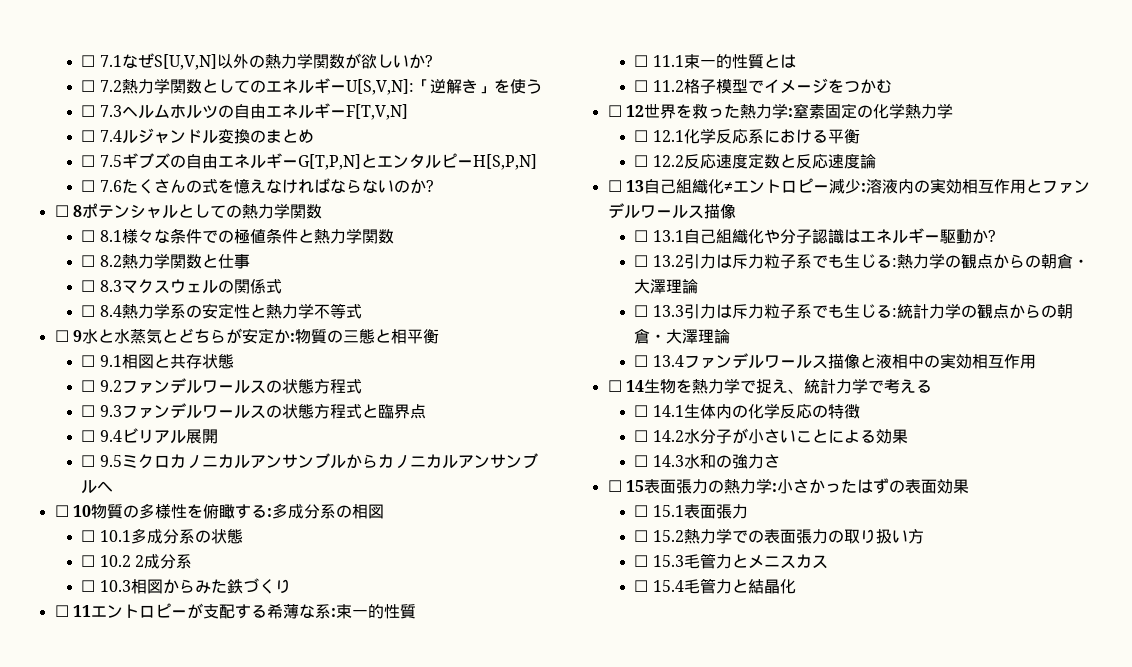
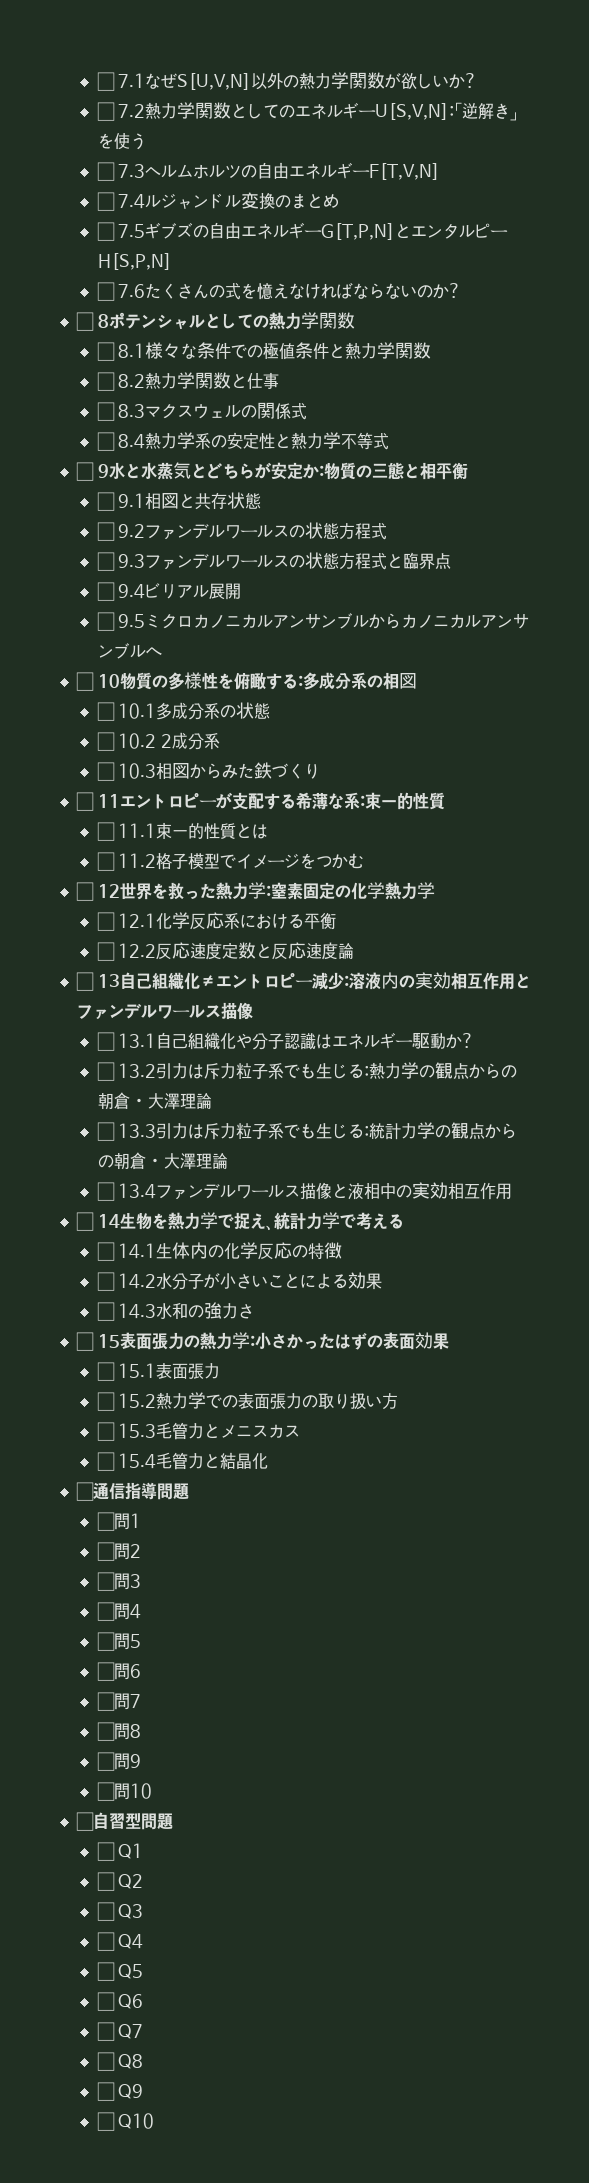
+ ☐通信指導問題
+ ☐問1
+ ☐問2
+ ☐問3
+ ☐問4
+ ☐問5
+ ☐問6
+ ☐問7
+ ☐問8
+ ☐問9
+ ☐問10
+ ☐自習型問題
+ ☐ Q1
+ ☐ Q2
+ ☐ Q3
+ ☐ Q4
+ ☐ Q5
+ ☐ Q6
+ ☐ Q7
+ ☐ Q8
+ ☐ Q9
+ ☐ Q10

